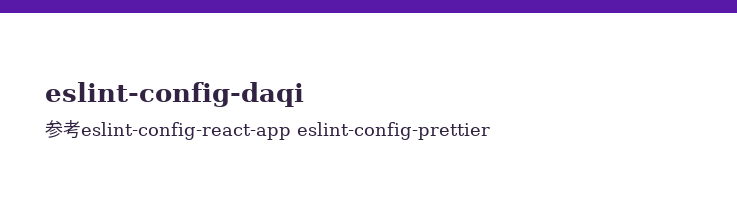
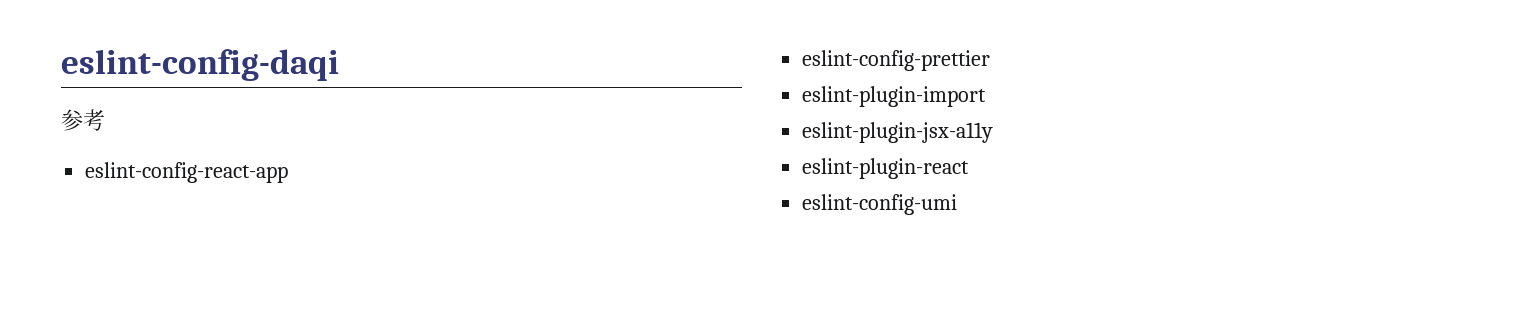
- 参考eslint-config-react-app eslint-config-prettier
+ 参考
+ eslint-config-react-app
+ eslint-config-prettier
+ eslint-plugin-import
+ eslint-plugin-jsx-a11y
+ eslint-plugin-react
+ eslint-config-umi

